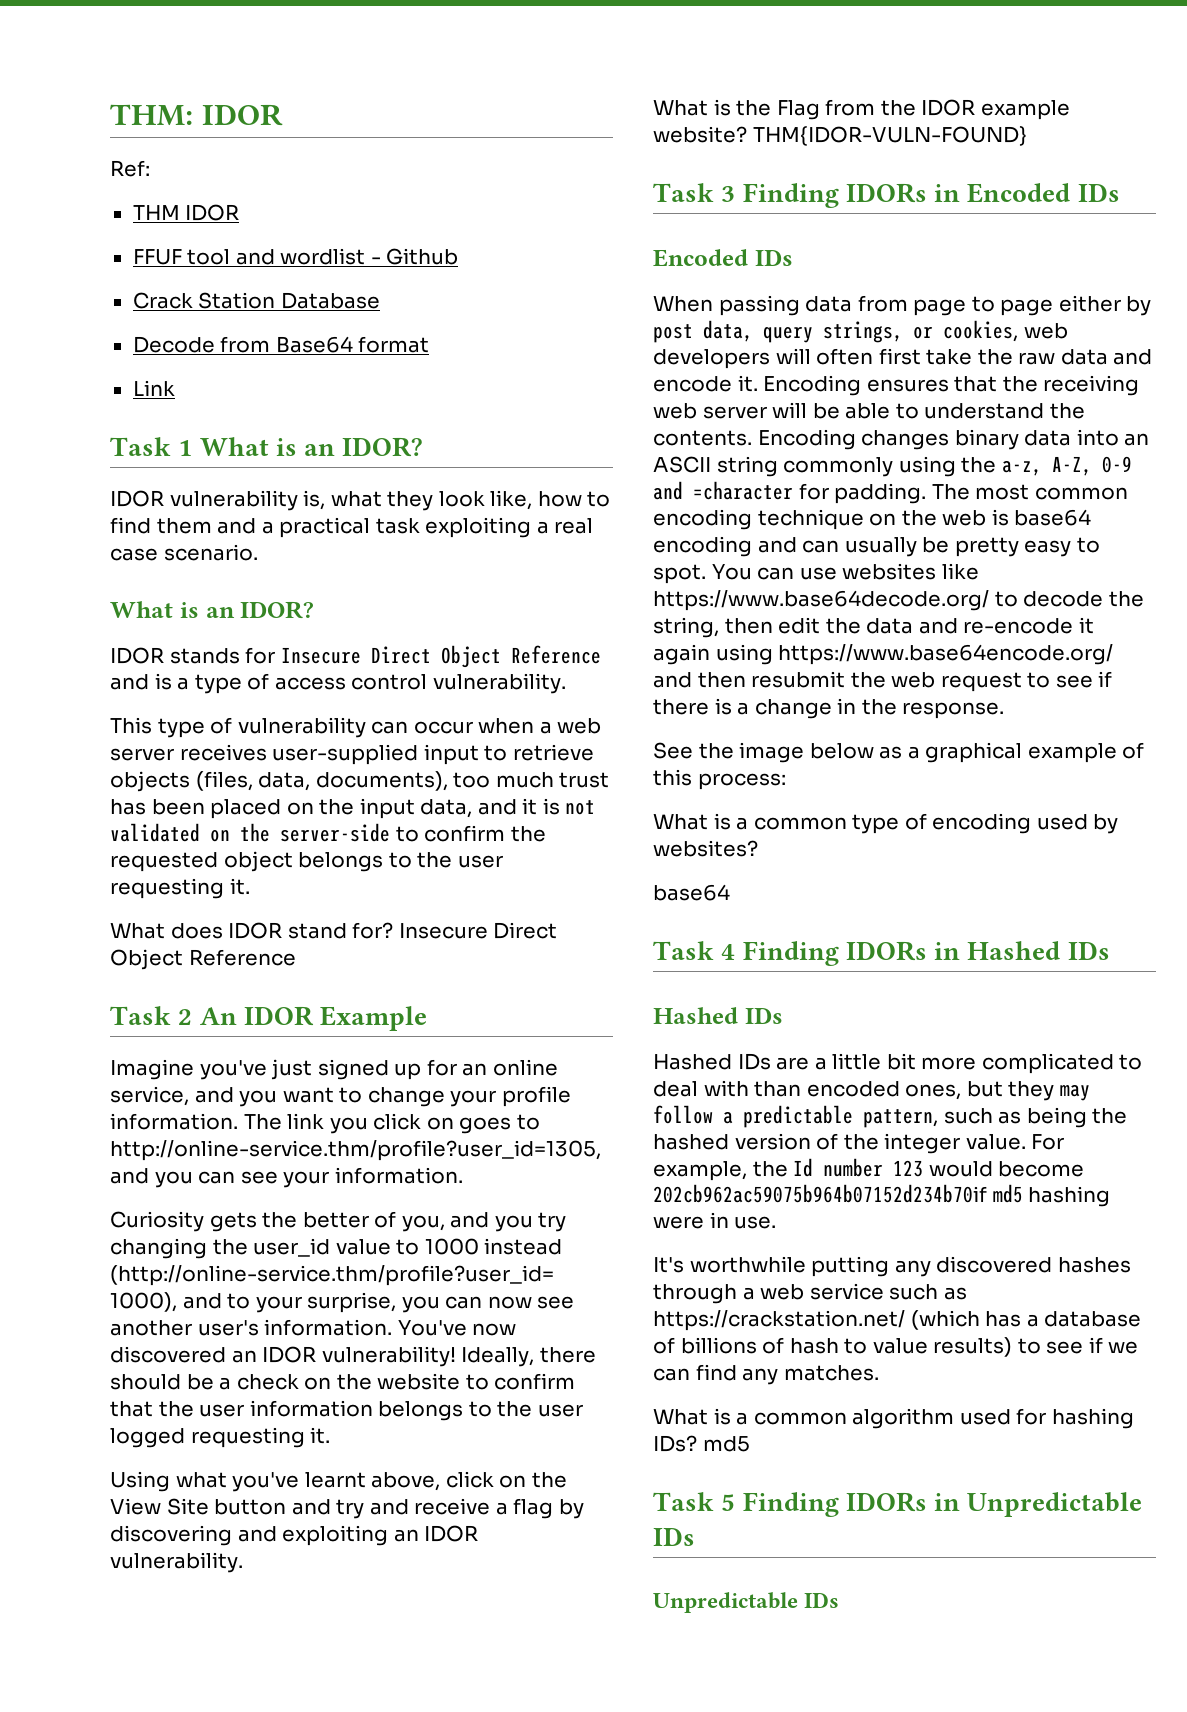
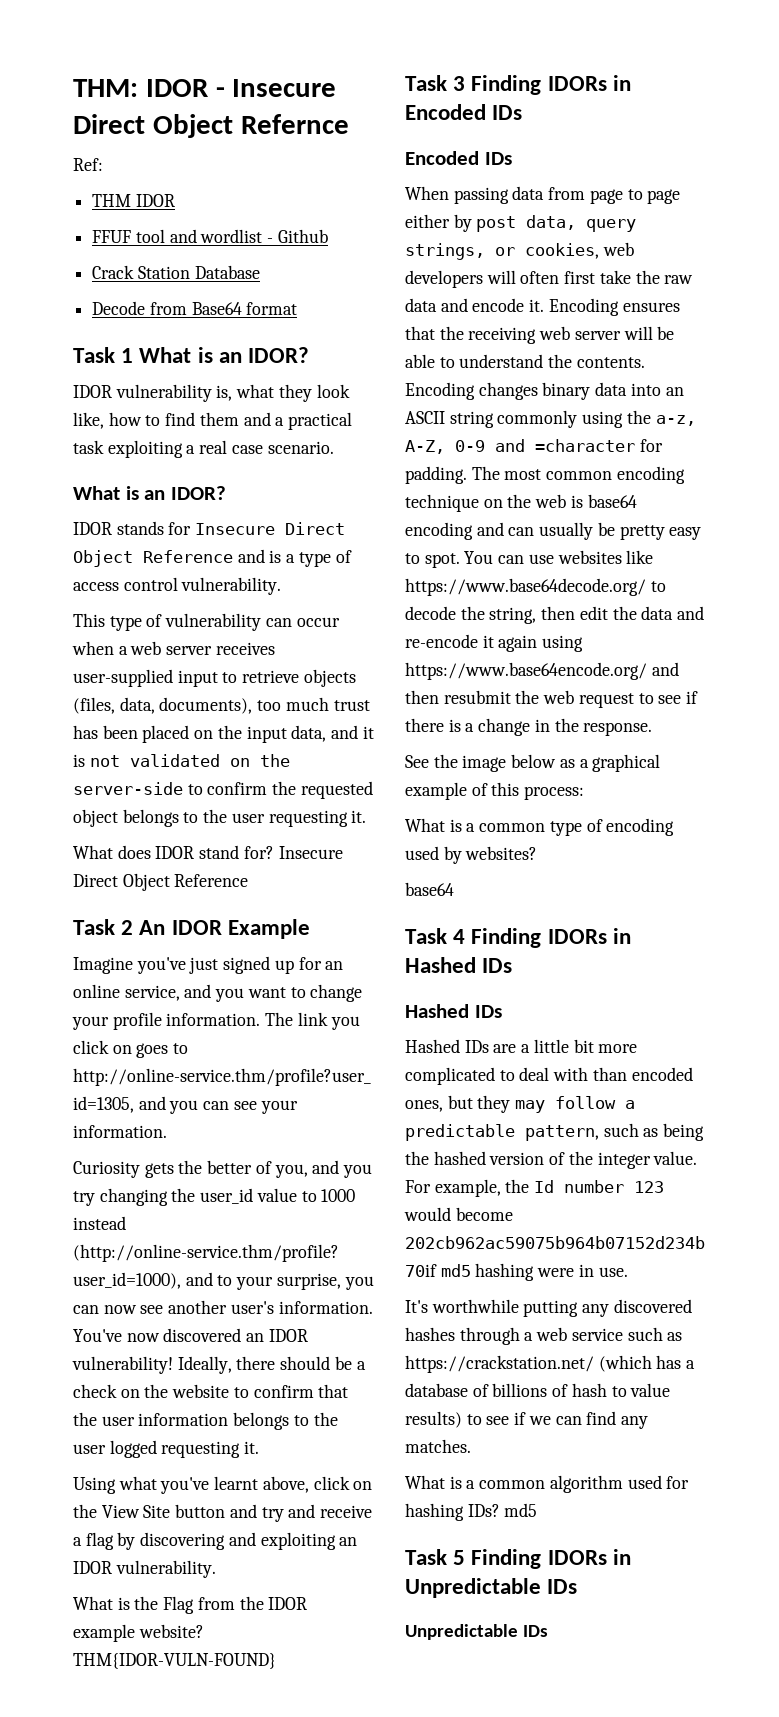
- THM: IDOR
+ THM: IDOR - Insecure Direct Object Refernce
- Link

